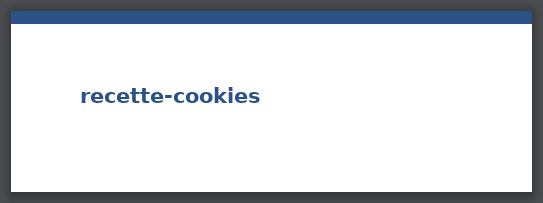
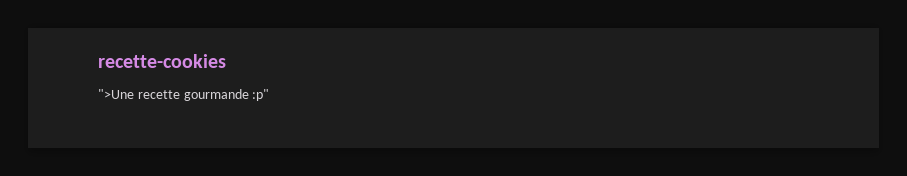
+ ">Une recette gourmande :p"

